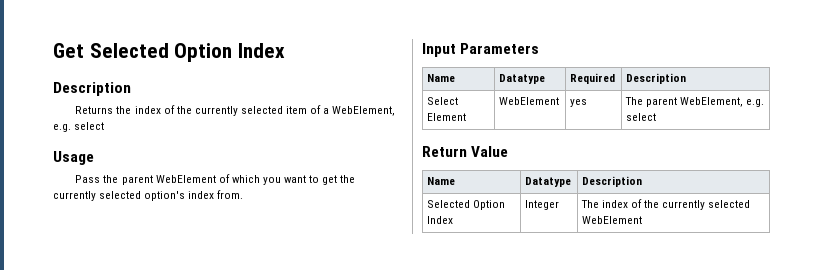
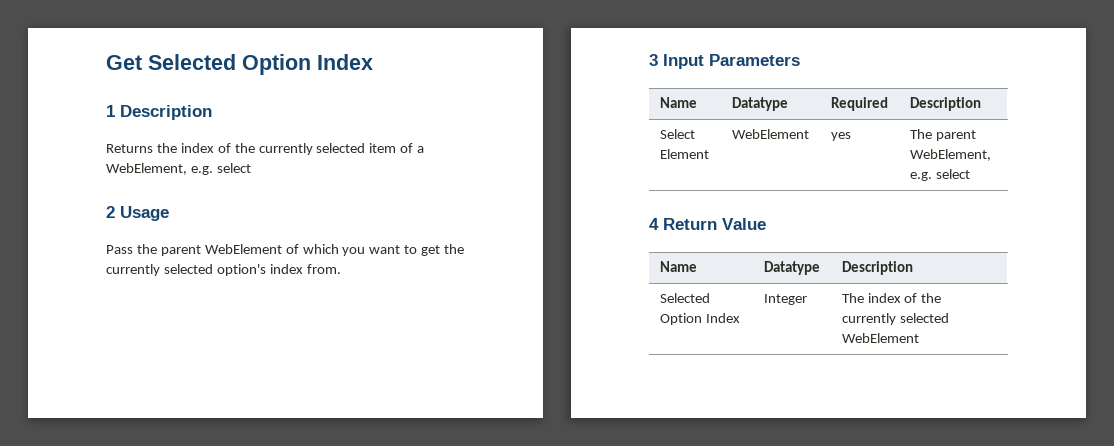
  Get Selected Option Index
- Description
+ 1 Description
- Usage
+ 2 Usage
- Input Parameters
+ 3 Input Parameters
- Return Value
+ 4 Return Value

